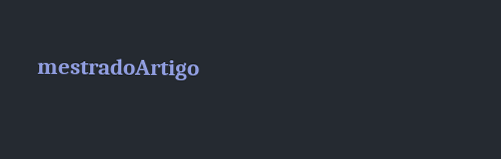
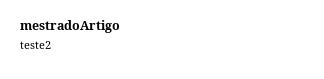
+ teste2

